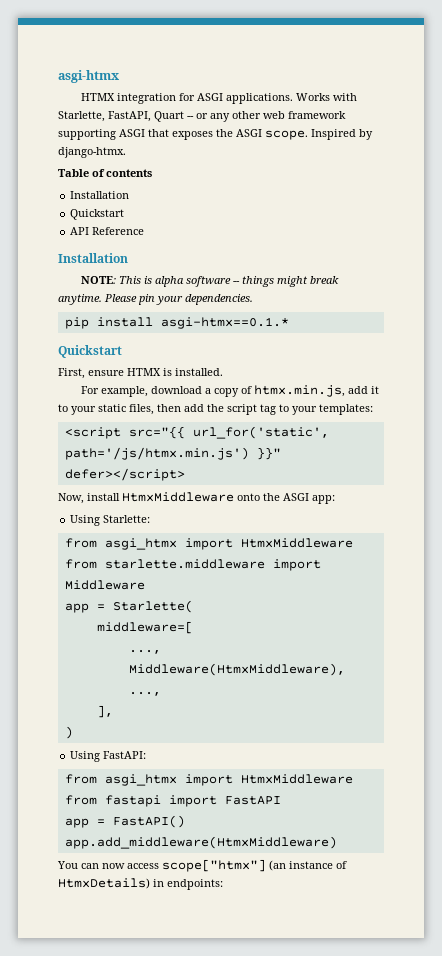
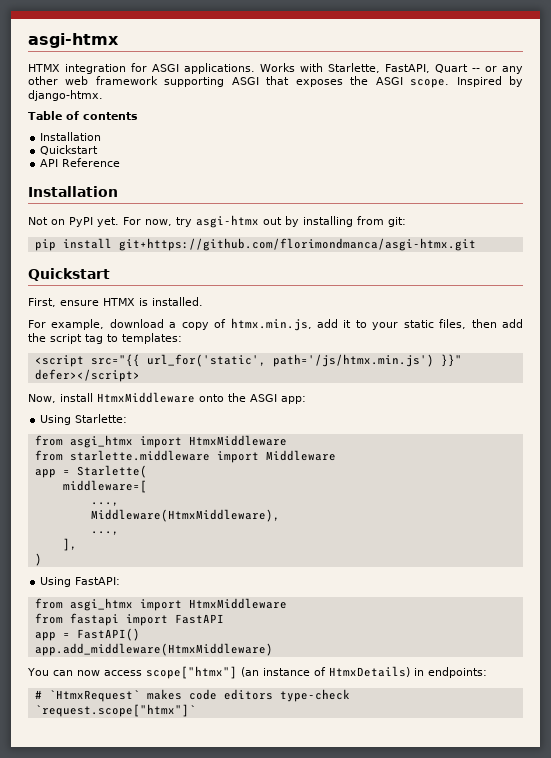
- NOTE: This is alpha software -- things might break anytime. Please pin your dependencies.
+ Not on PyPI yet. For now, try asgi-htmx out by installing from git:
- pip install asgi-htmx==0.1.*
+ pip install git+https://github.com/florimondmanca/asgi-htmx.git
- For example, download a copy of htmx.min.js, add it to your static files, then add the script tag to your templates:
+ For example, download a copy of htmx.min.js, add it to your static files, then add the script tag to templates:
+ # `HtmxRequest` makes code editors type-check `request.scope["htmx"]`

